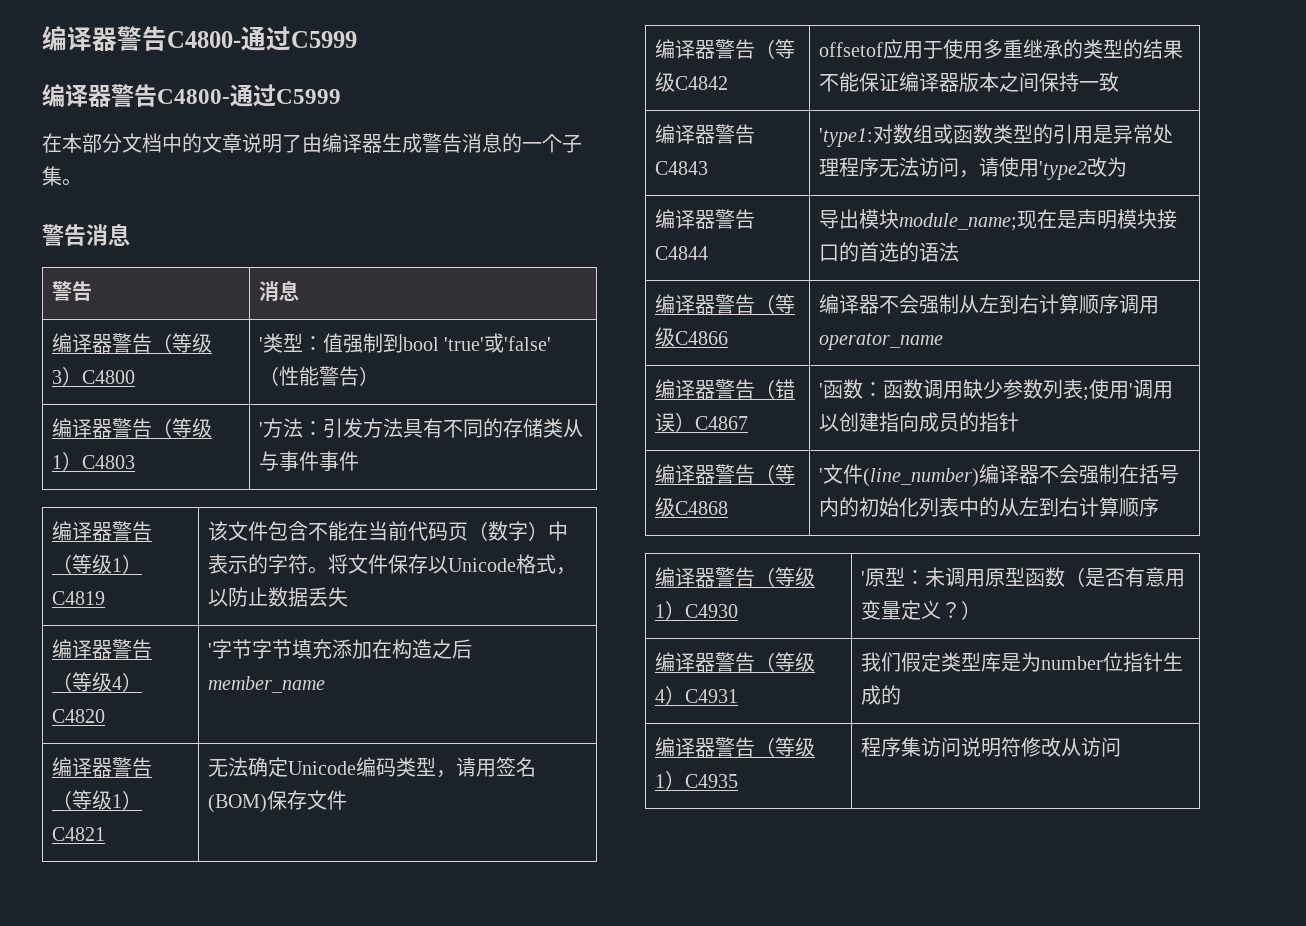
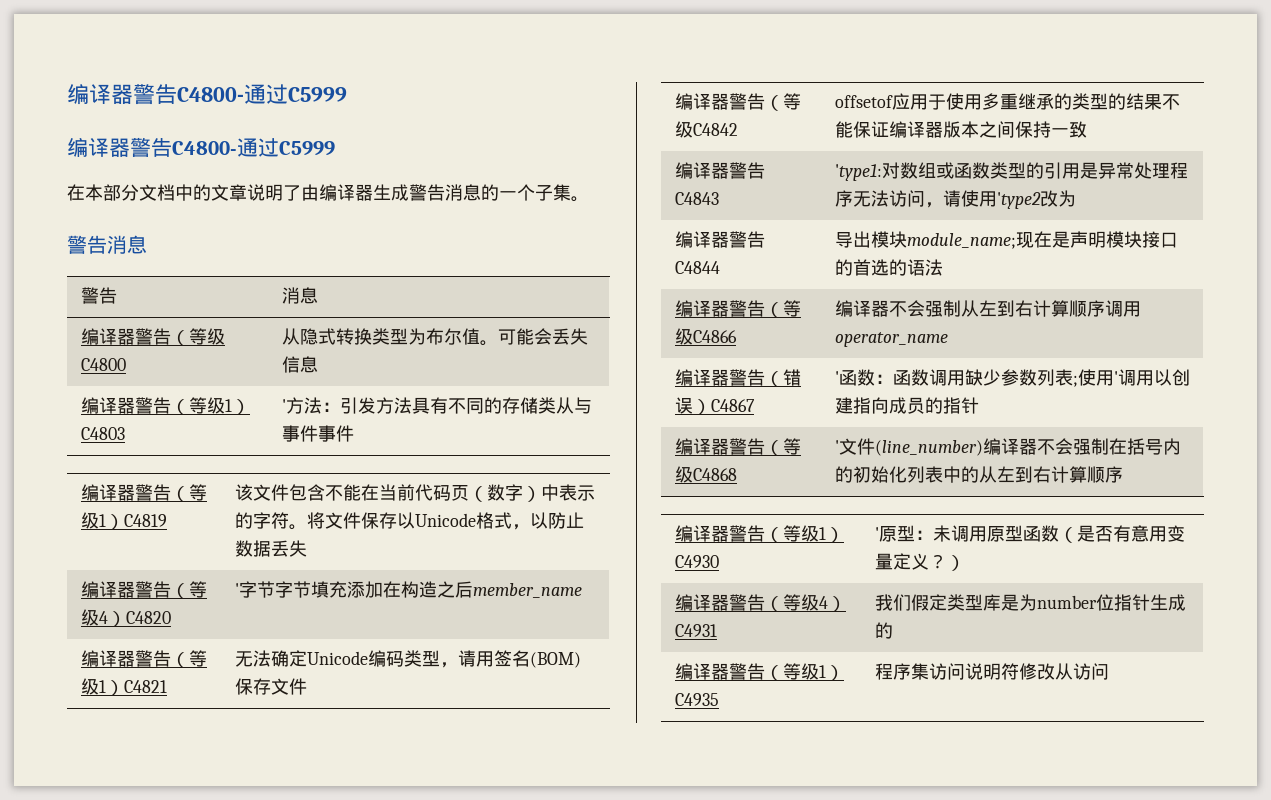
- 编译器警告（等级3）C4800 | '类型：值强制到bool 'true'或'false'（性能警告）
+ 编译器警告（等级C4800 | 从隐式转换类型为布尔值。可能会丢失信息

